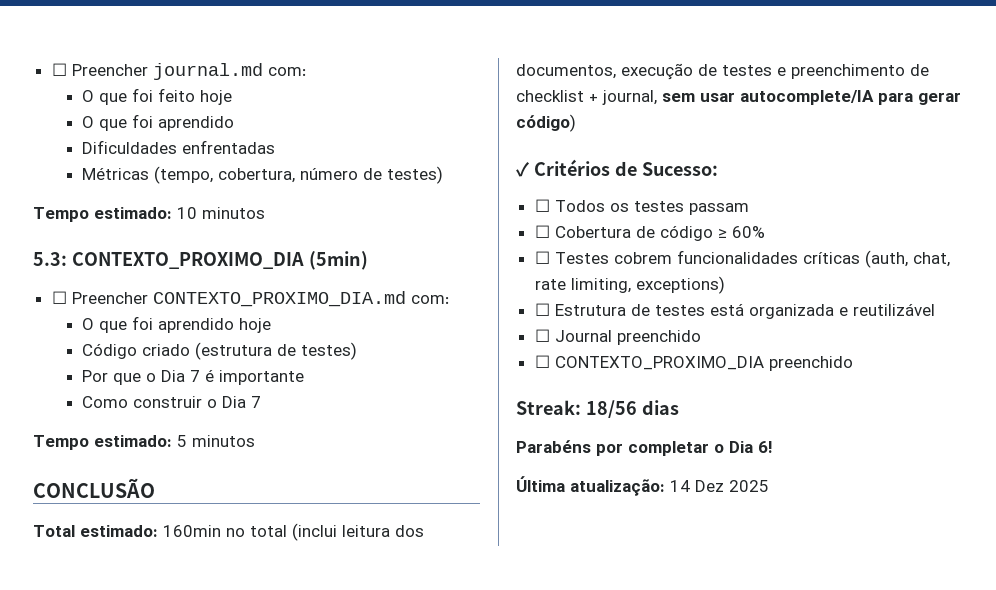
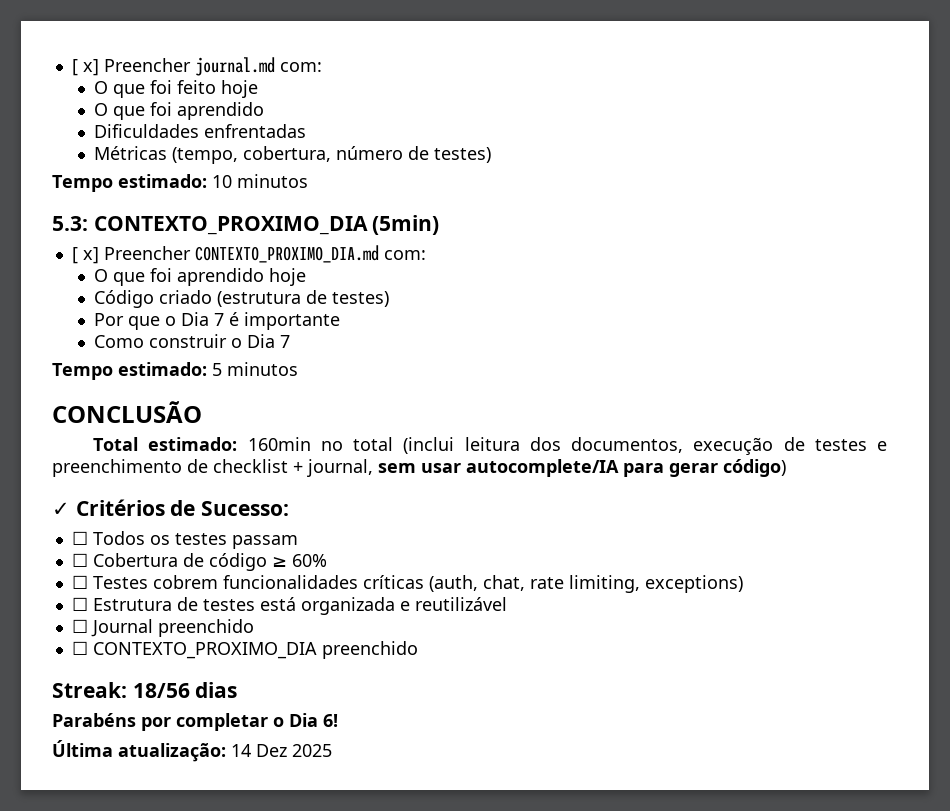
- ☐ Preencher journal.md com:
+ [ x] Preencher journal.md com:
- ☐ Preencher CONTEXTO_PROXIMO_DIA.md com:
+ [ x] Preencher CONTEXTO_PROXIMO_DIA.md com:

